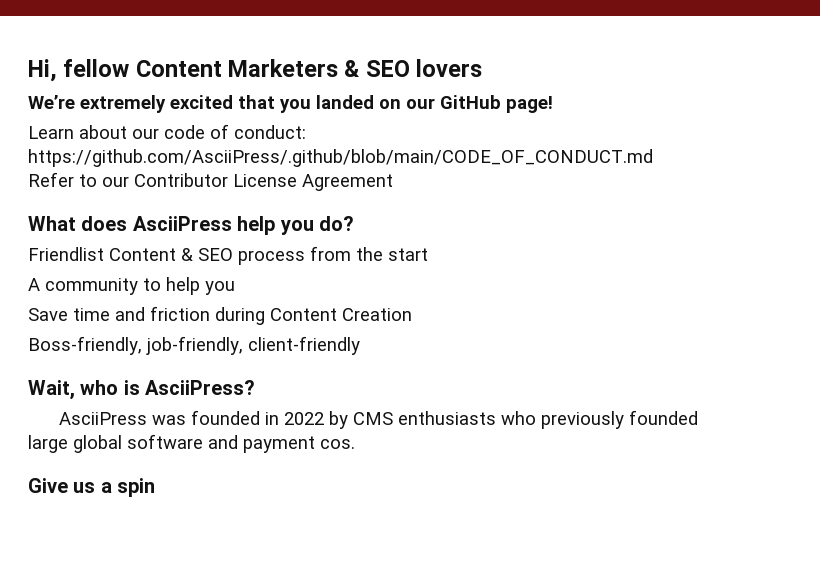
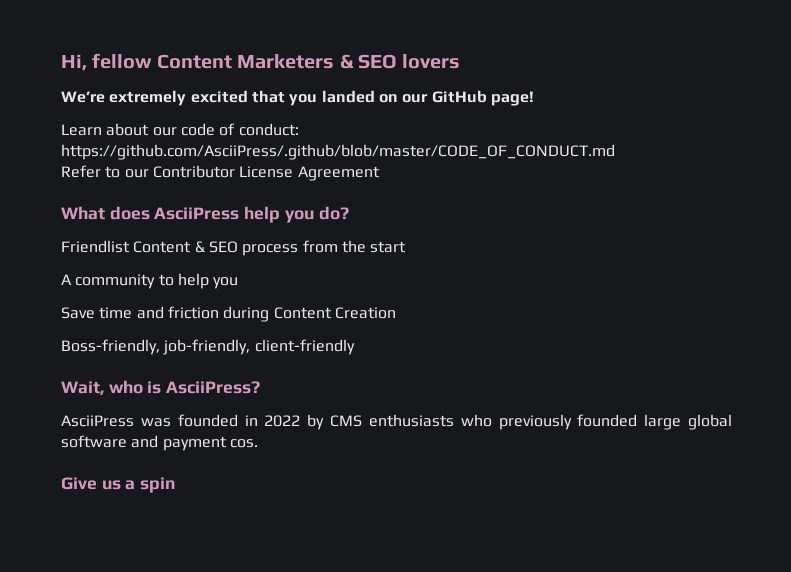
- Learn about our code of conduct: https://github.com/AsciiPress/.github/blob/main/CODE_OF_CONDUCT.md
+ Learn about our code of conduct: https://github.com/AsciiPress/.github/blob/master/CODE_OF_CONDUCT.md

